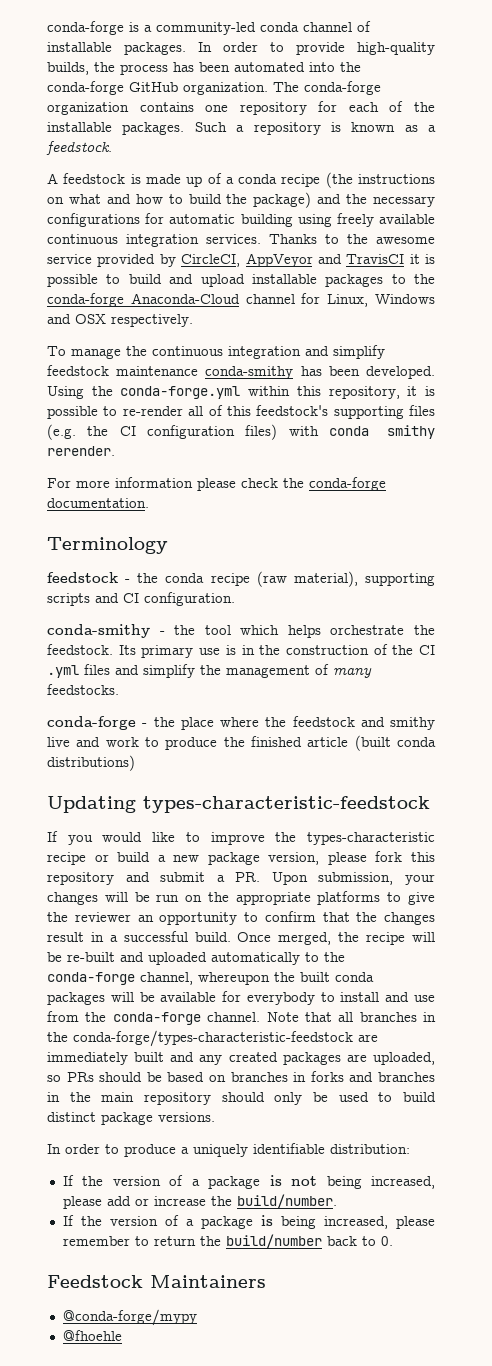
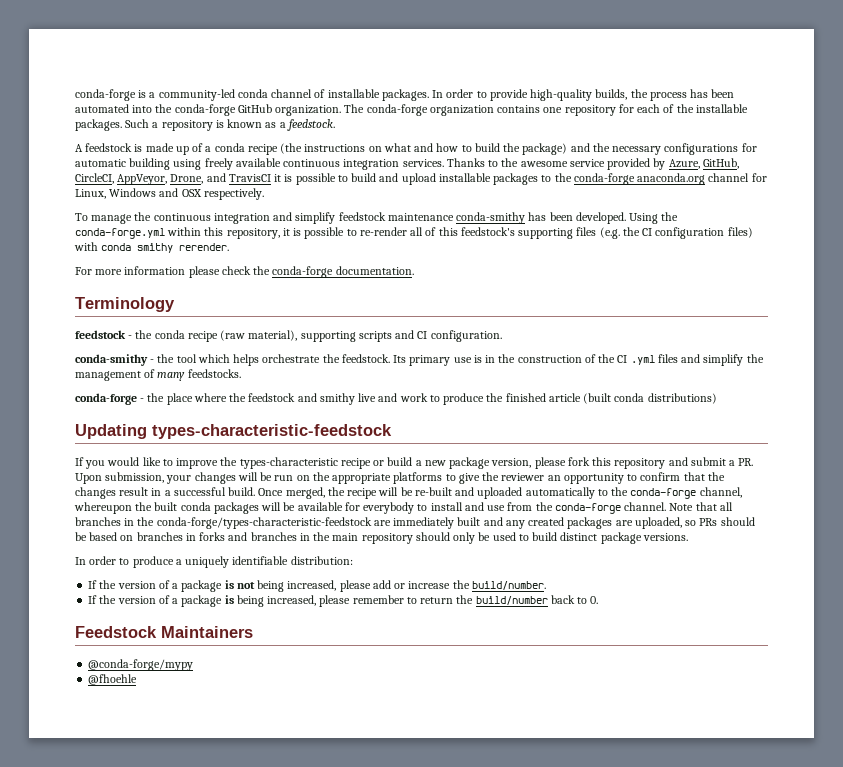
- Thanks to the awesome service provided by CircleCI, AppVeyor and TravisCI it is possible to build and upload installable packages to the conda-forge Anaconda-Cloud channel for Linux, Windows and OSX respectively.
+ Thanks to the awesome service provided by Azure, GitHub, CircleCI, AppVeyor, Drone, and TravisCI it is possible to build and upload installable packages to the conda-forge anaconda.org channel for Linux, Windows and OSX respectively.

